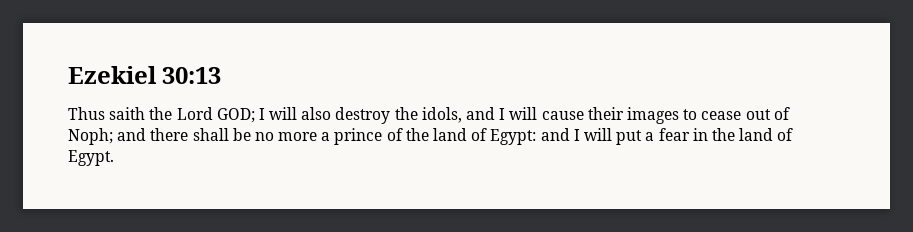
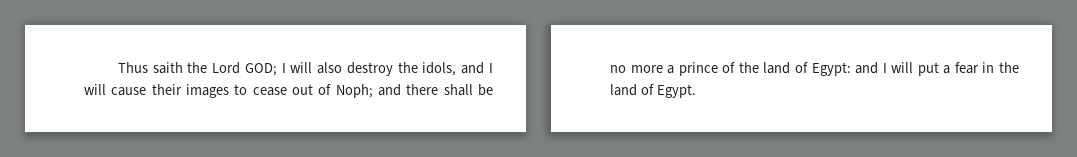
- Ezekiel 30:13

